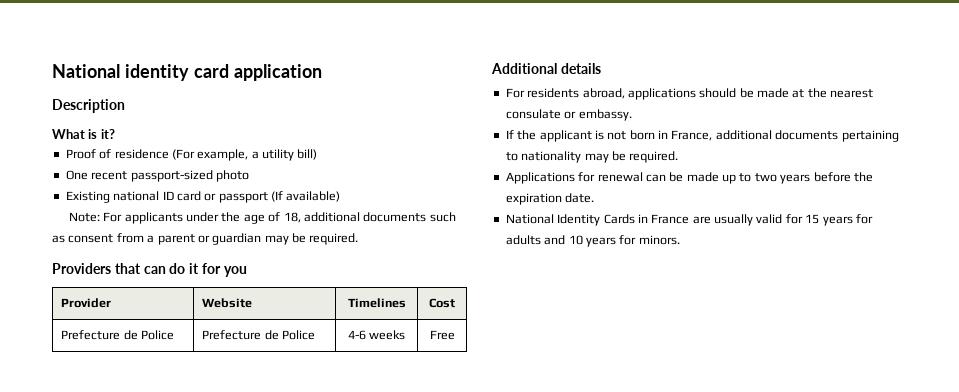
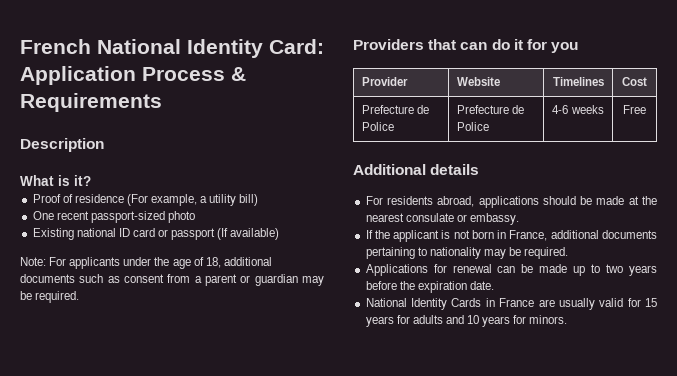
- National identity card application
+ French National Identity Card: Application Process & Requirements

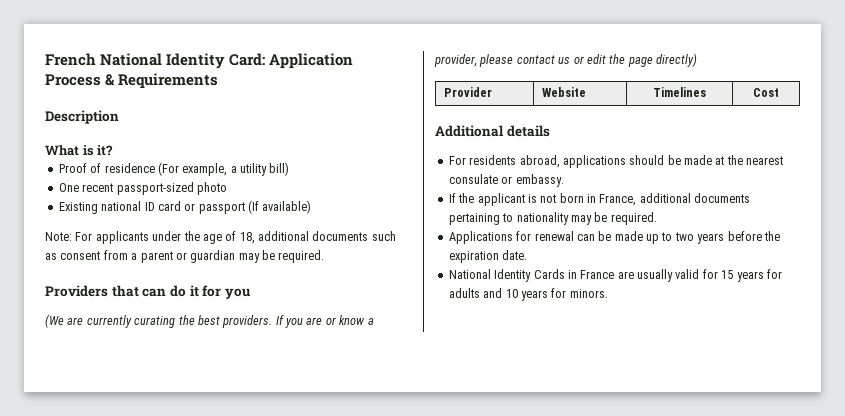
+ (We are currently curating the best providers. If you are or know a provider, please contact us or edit the page directly)
  Provider | Website | Timelines | Cost
- Prefecture de Police | Prefecture de Police | 4-6 weeks | Free

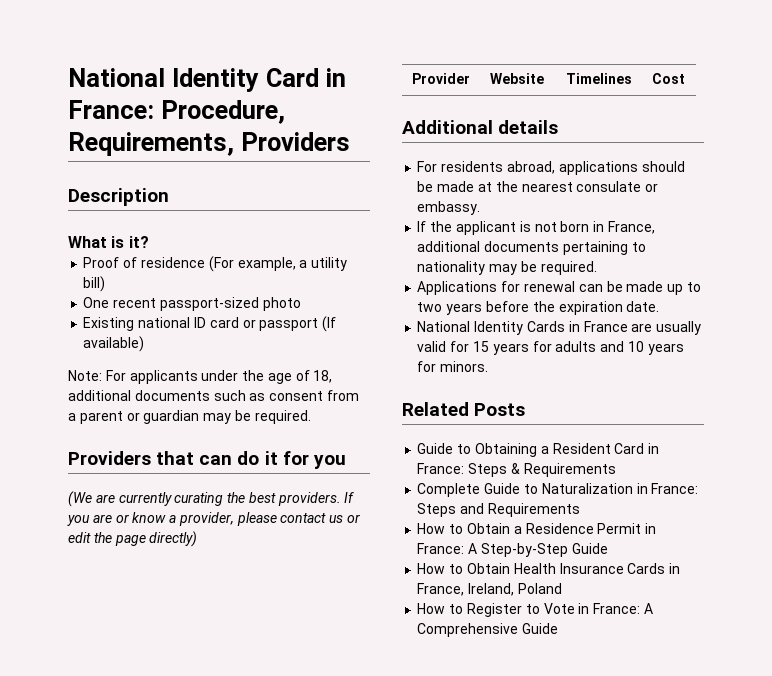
- French National Identity Card: Application Process & Requirements
+ National Identity Card in France: Procedure, Requirements, Providers
+ Related Posts
+ Guide to Obtaining a Resident Card in France: Steps & Requirements
+ Complete Guide to Naturalization in France: Steps and Requirements
+ How to Obtain a Residence Permit in France: A Step-by-Step Guide
+ How to Obtain Health Insurance Cards in France, Ireland, Poland
+ How to Register to Vote in France: A Comprehensive Guide

